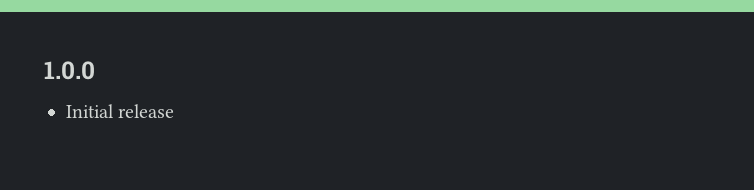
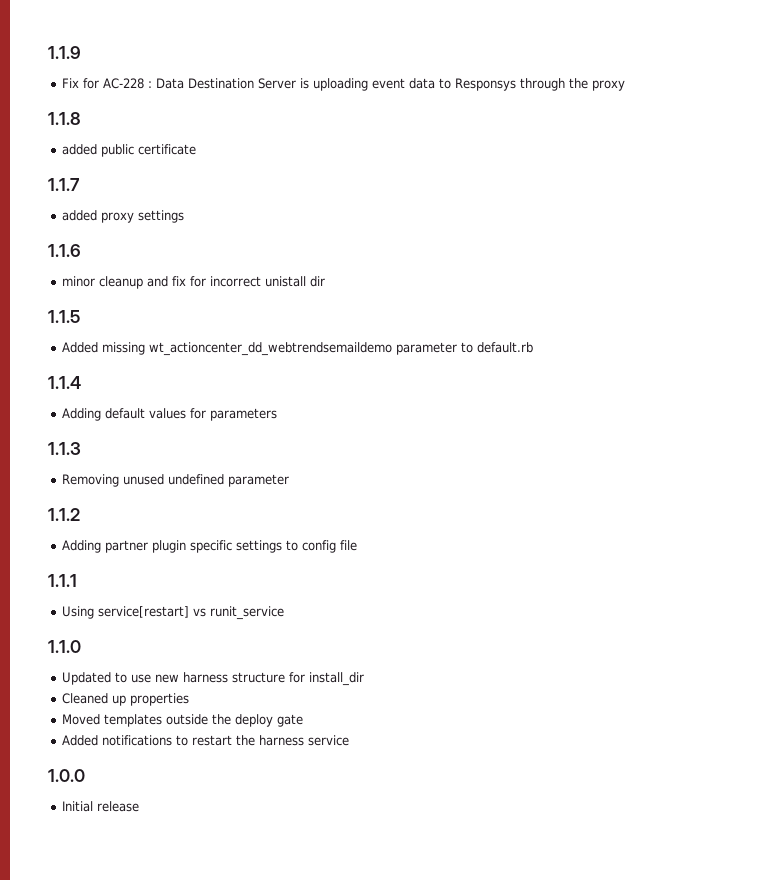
+ 1.1.9
+ Fix for AC-228 : Data Destination Server is uploading event data to Responsys through the proxy
+ 1.1.8
+ added public certificate
+ 1.1.7
+ added proxy settings
+ 1.1.6
+ minor cleanup and fix for incorrect unistall dir
+ 1.1.5
+ Added missing wt_actioncenter_dd_webtrendsemaildemo parameter to default.rb
+ 1.1.4
+ Adding default values for parameters
+ 1.1.3
+ Removing unused undefined parameter
+ 1.1.2
+ Adding partner plugin specific settings to config file
+ 1.1.1
+ Using service[restart] vs runit_service
+ 1.1.0
+ Updated to use new harness structure for install_dir
+ Cleaned up properties
+ Moved templates outside the deploy gate
+ Added notifications to restart the harness service

